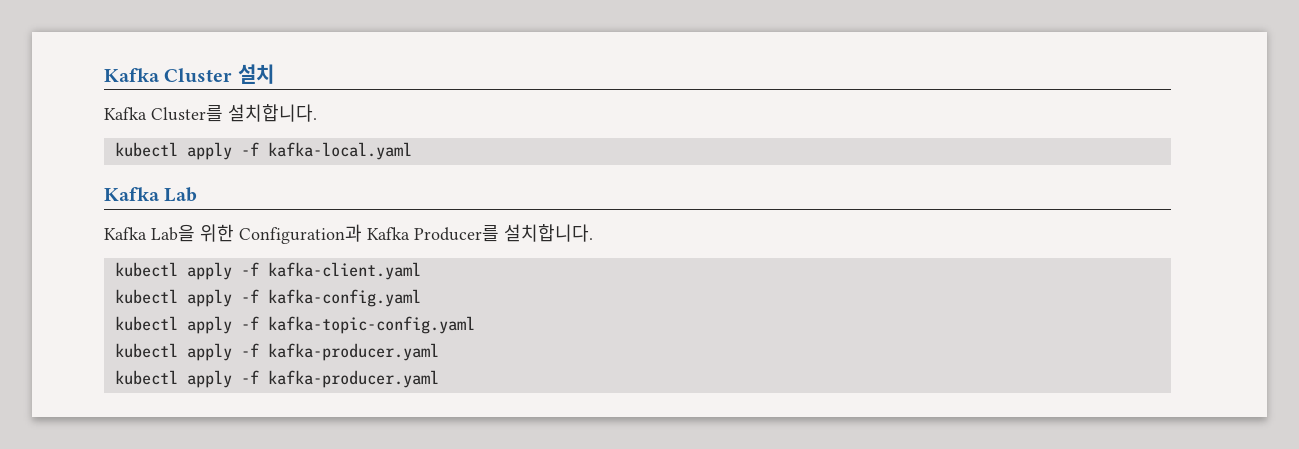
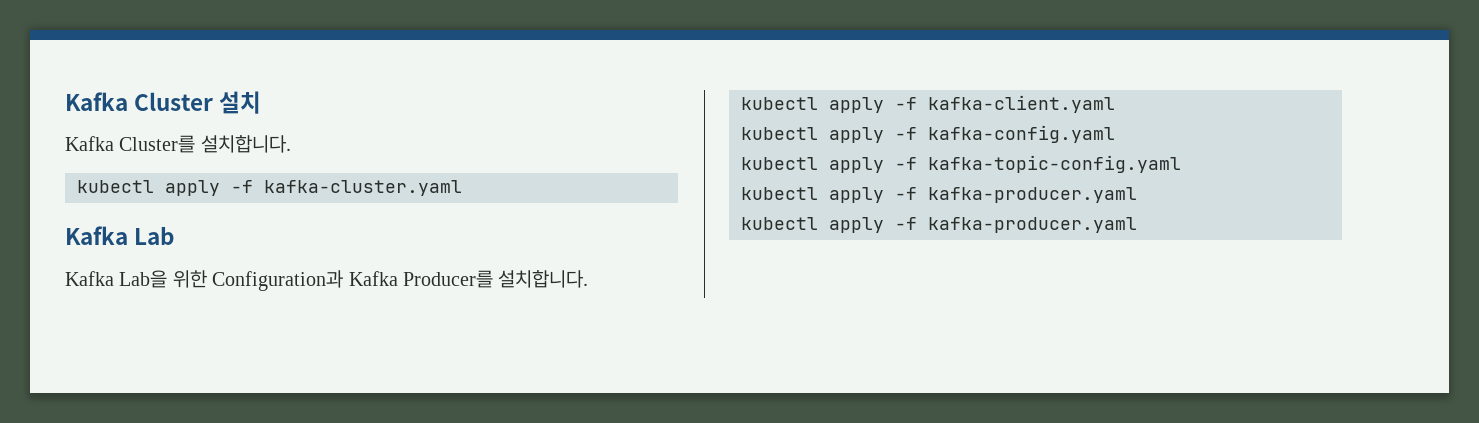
- kubectl apply -f kafka-local.yaml
+ kubectl apply -f kafka-cluster.yaml

